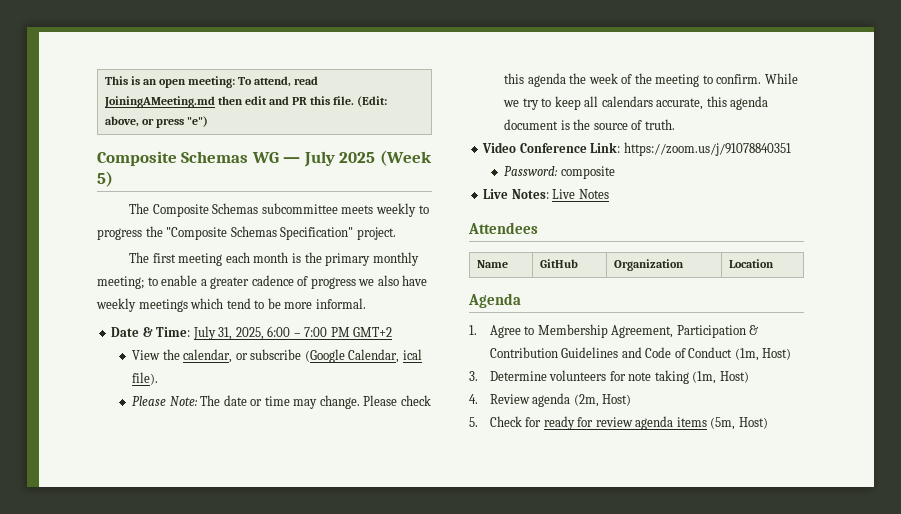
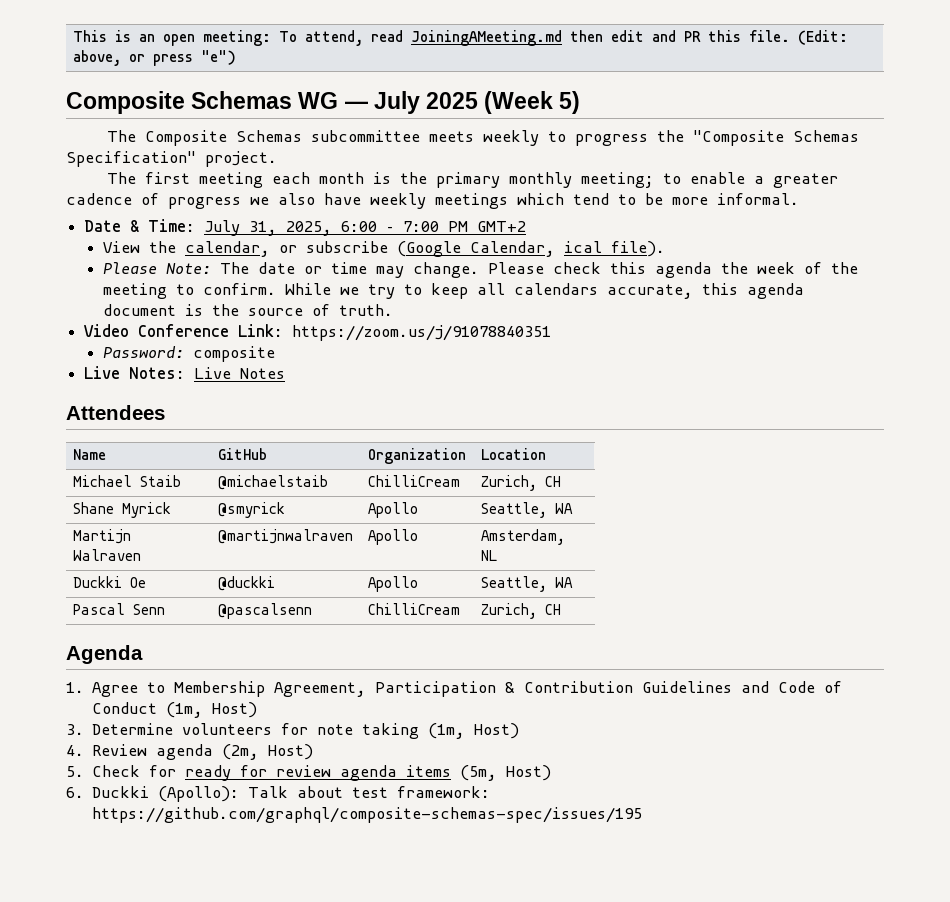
+ Michael Staib | @michaelstaib | ChilliCream | Zurich, CH
+ Shane Myrick | @smyrick | Apollo | Seattle, WA
+ Martijn Walraven | @martijnwalraven | Apollo | Amsterdam, NL
+ Duckki Oe | @duckki | Apollo | Seattle, WA
+ Pascal Senn | @pascalsenn | ChilliCream | Zurich, CH
+ 6. Duckki (Apollo): Talk about test framework: https://github.com/graphql/composite-schemas-spec/issues/195

